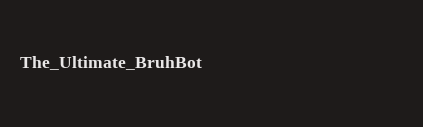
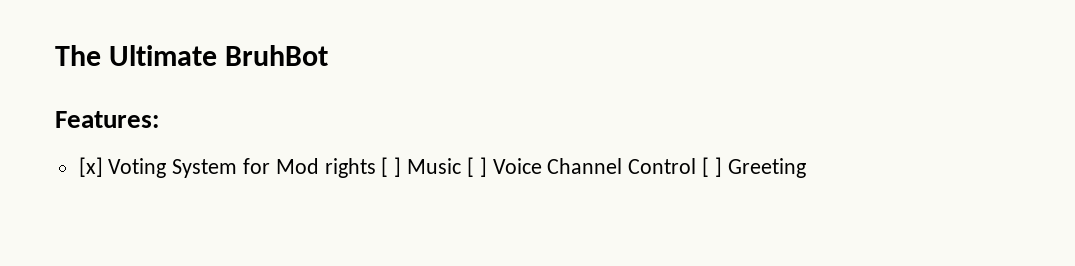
- The_Ultimate_BruhBot
+ The Ultimate BruhBot
+ Features:
+ [x] Voting System for Mod rights [ ] Music [ ] Voice Channel Control [ ] Greeting

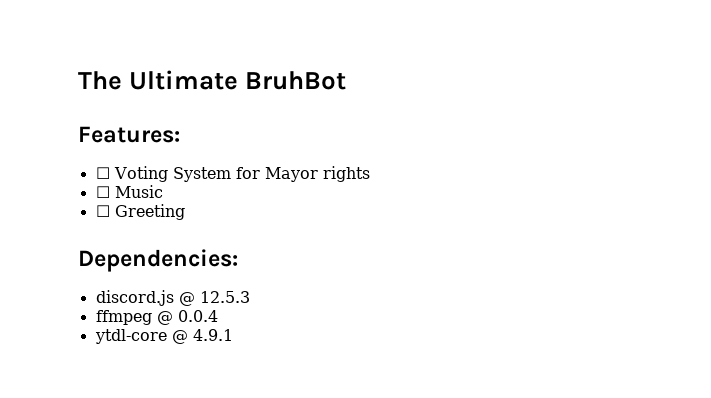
- [x] Voting System for Mod rights [ ] Music [ ] Voice Channel Control [ ] Greeting
+ ☐ Voting System for Mayor rights
+ ☐ Music
+ ☐ Greeting
+ Dependencies:
+ discord.js @ 12.5.3
+ ffmpeg @ 0.0.4
+ ytdl-core @ 4.9.1

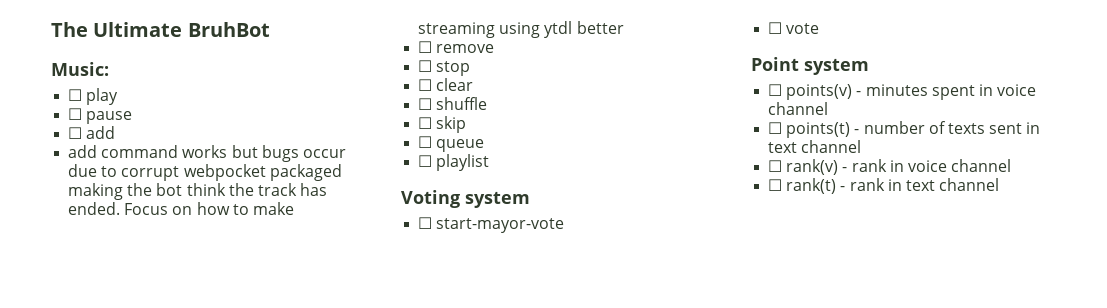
- Features:
- ☐ Voting System for Mayor rights
- ☐ Music
- ☐ Greeting
- Dependencies:
- discord.js @ 12.5.3
- ffmpeg @ 0.0.4
- ytdl-core @ 4.9.1
+ Music:
+ ☐ play
+ ☐ pause
+ ☐ add
+ add command works but bugs occur due to corrupt webpocket packaged making the bot think the track has ended. Focus on how to make streaming using ytdl better
+ ☐ remove
+ ☐ stop
+ ☐ clear
+ ☐ shuffle
+ ☐ skip
+ ☐ queue
+ ☐ playlist
+ Voting system
+ ☐ start-mayor-vote
+ ☐ vote
+ Point system
+ ☐ points(v) - minutes spent in voice channel
+ ☐ points(t) - number of texts sent in text channel
+ ☐ rank(v) - rank in voice channel
+ ☐ rank(t) - rank in text channel

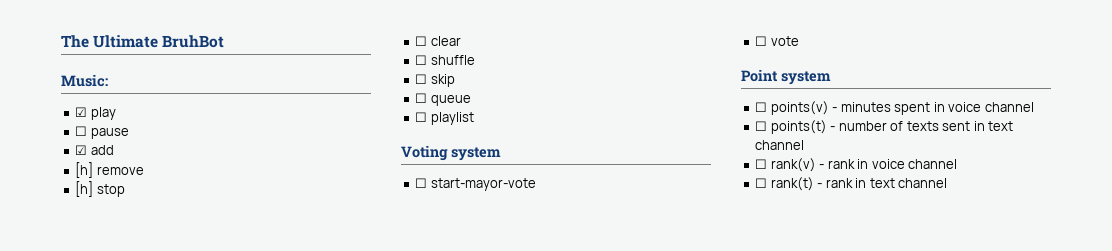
- ☐ play
+ ☑ play
- ☐ add
+ ☑ add
- add command works but bugs occur due to corrupt webpocket packaged making the bot think the track has ended. Focus on how to make streaming using ytdl better
- ☐ remove
+ [h] remove
- ☐ stop
+ [h] stop

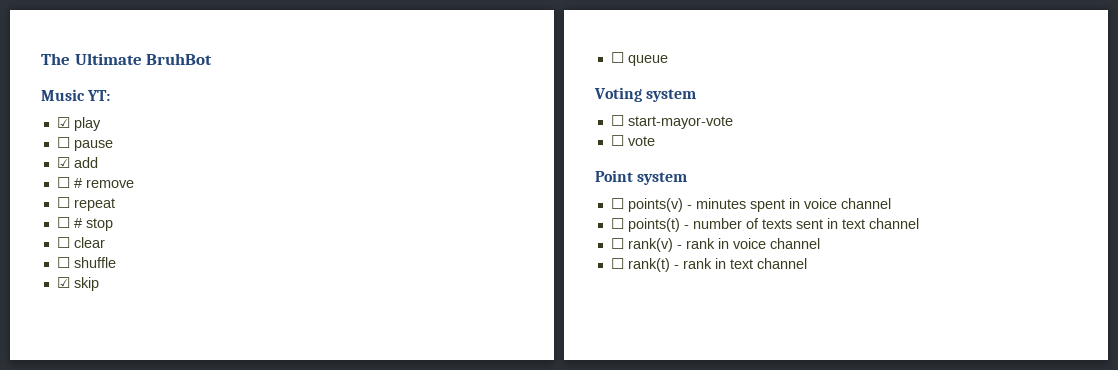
- Music:
+ Music YT:
- [h] remove
+ ☐ # remove
- [h] stop
+ ☐ repeat
+ ☐ # stop
- ☐ skip
+ ☑ skip
- ☐ playlist

